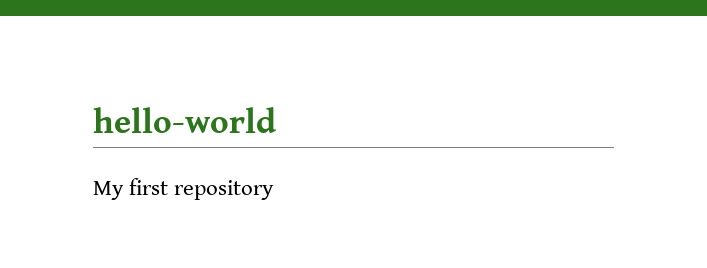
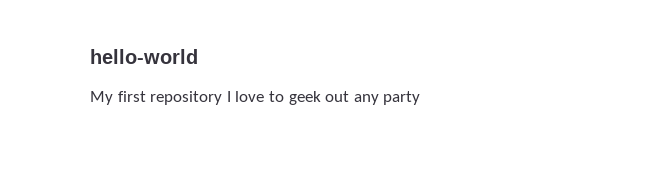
- My first repository
+ My first repository I love to geek out any party

